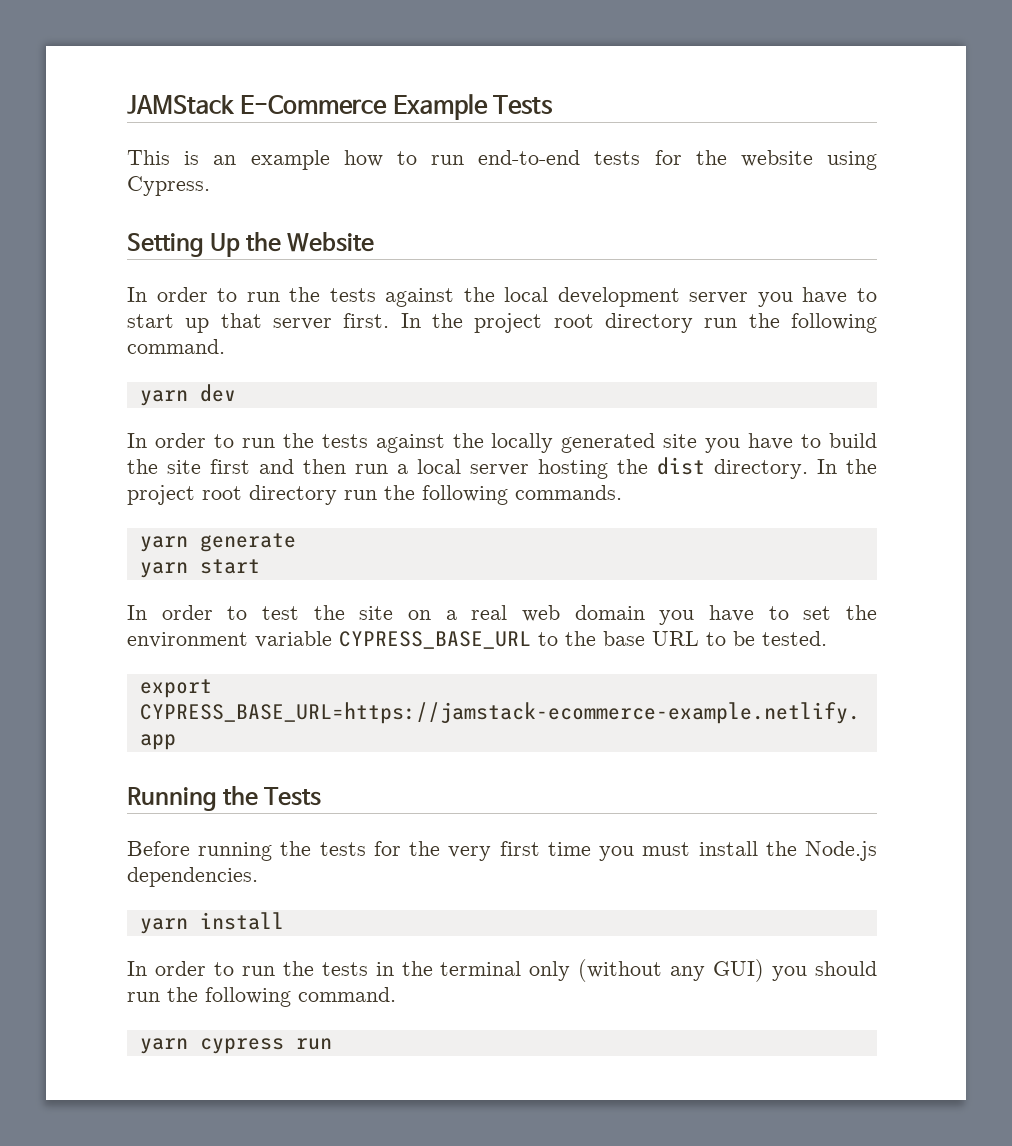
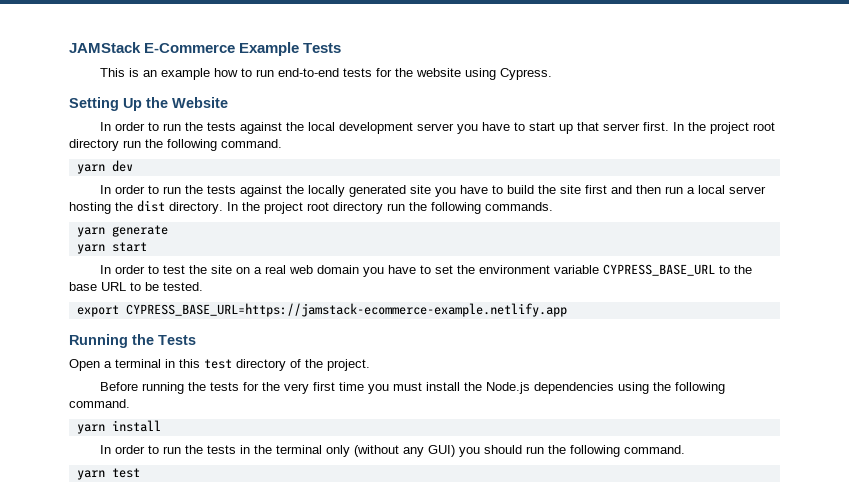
+ Open a terminal in this test directory of the project.
- Before running the tests for the very first time you must install the Node.js dependencies.
+ Before running the tests for the very first time you must install the Node.js dependencies using the following command.
- yarn cypress run
+ yarn test

